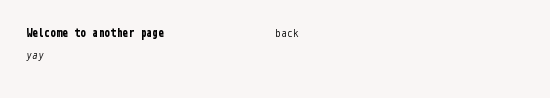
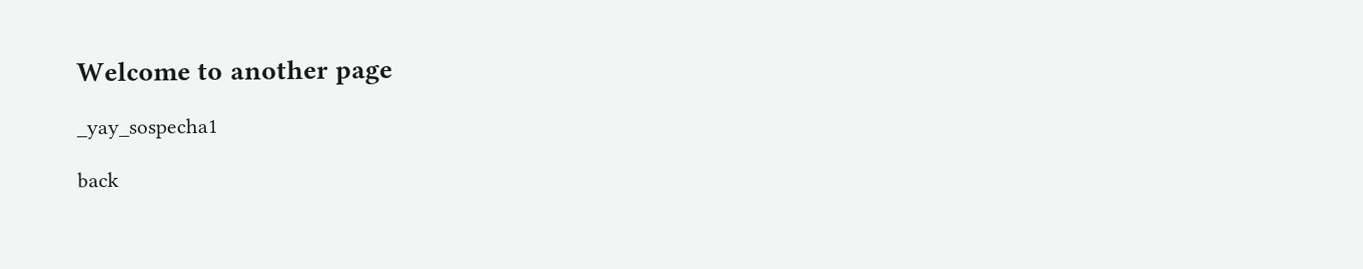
- yay
+ _yay_sospecha1

